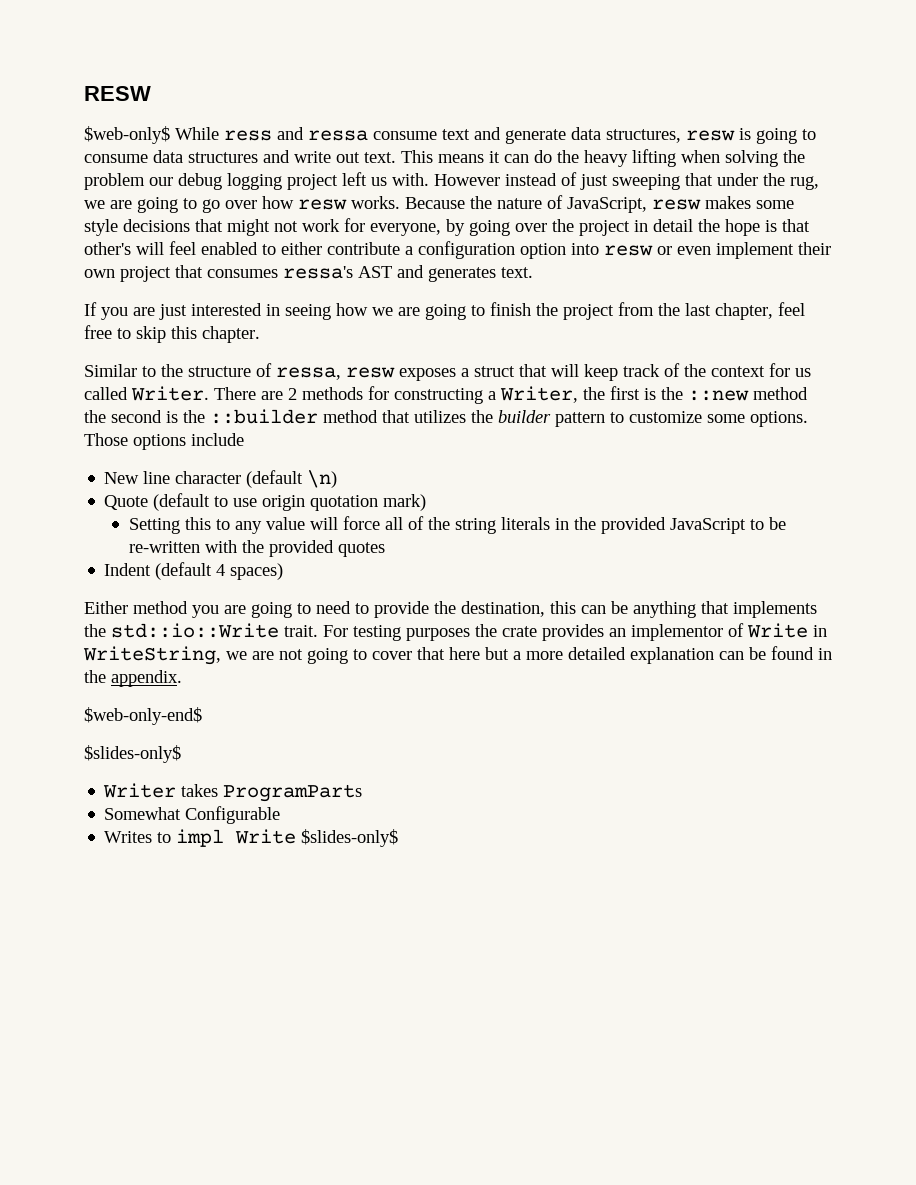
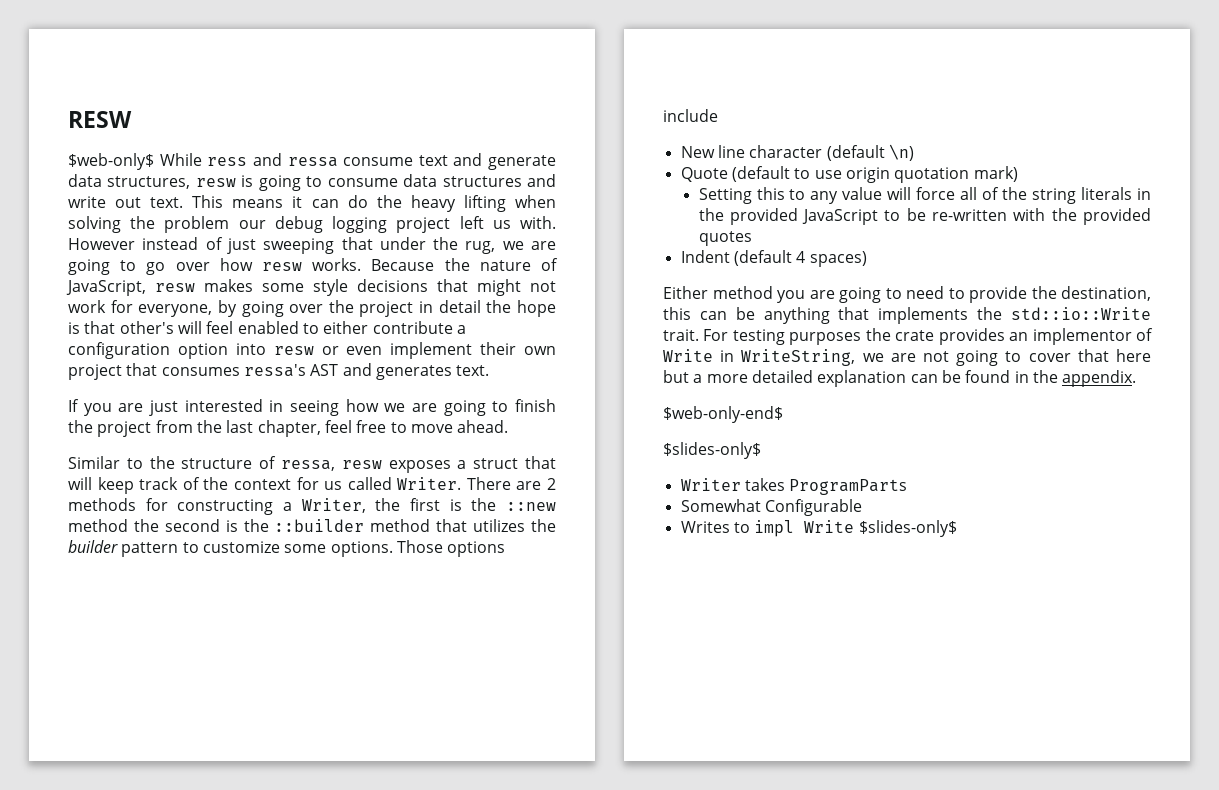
- If you are just interested in seeing how we are going to finish the project from the last chapter, feel free to skip this chapter.
+ If you are just interested in seeing how we are going to finish the project from the last chapter, feel free to move ahead.

